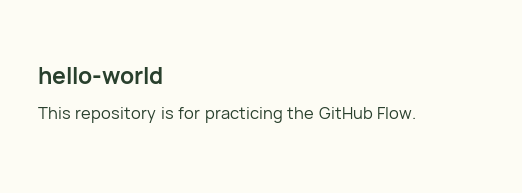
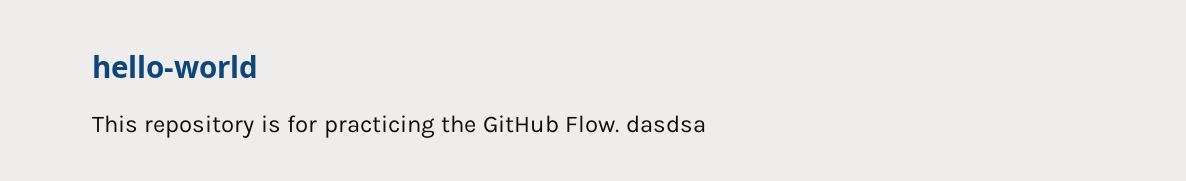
- This repository is for practicing the GitHub Flow.
+ This repository is for practicing the GitHub Flow. dasdsa

